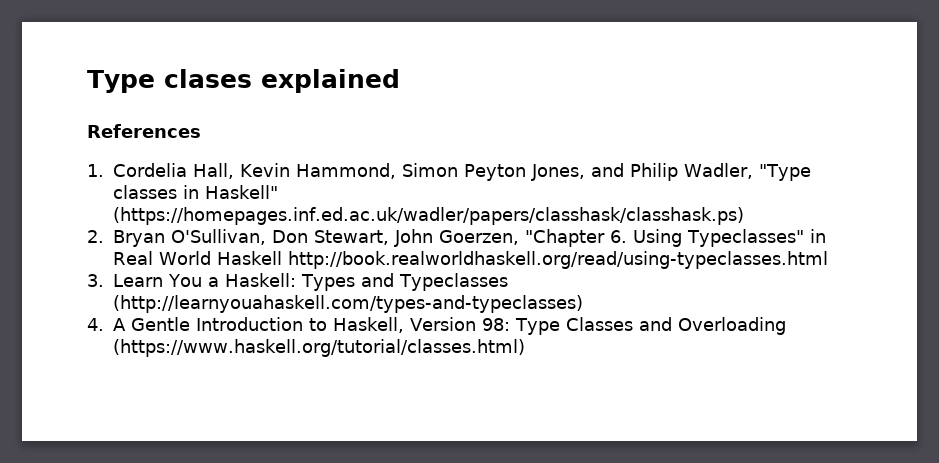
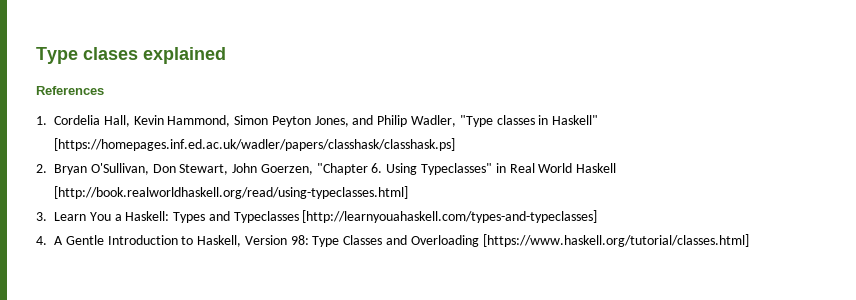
- 1. Cordelia Hall, Kevin Hammond, Simon Peyton Jones, and Philip Wadler, "Type classes in Haskell" (https://homepages.inf.ed.ac.uk/wadler/papers/classhask/classhask.ps)
+ 1. Cordelia Hall, Kevin Hammond, Simon Peyton Jones, and Philip Wadler, "Type classes in Haskell" [https://homepages.inf.ed.ac.uk/wadler/papers/classhask/classhask.ps]
- 2. Bryan O'Sullivan, Don Stewart, John Goerzen, "Chapter 6. Using Typeclasses" in Real World Haskell http://book.realworldhaskell.org/read/using-typeclasses.html
+ 2. Bryan O'Sullivan, Don Stewart, John Goerzen, "Chapter 6. Using Typeclasses" in Real World Haskell [http://book.realworldhaskell.org/read/using-typeclasses.html]
- 3. Learn You a Haskell: Types and Typeclasses (http://learnyouahaskell.com/types-and-typeclasses)
+ 3. Learn You a Haskell: Types and Typeclasses [http://learnyouahaskell.com/types-and-typeclasses]
- 4. A Gentle Introduction to Haskell, Version 98: Type Classes and Overloading (https://www.haskell.org/tutorial/classes.html)
+ 4. A Gentle Introduction to Haskell, Version 98: Type Classes and Overloading [https://www.haskell.org/tutorial/classes.html]

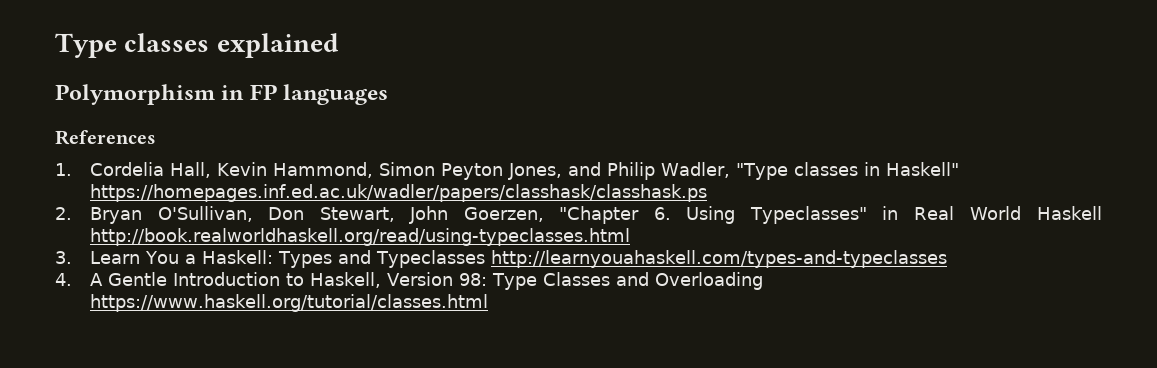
- Type clases explained
+ Type classes explained
+ Polymorphism in FP languages
- 1. Cordelia Hall, Kevin Hammond, Simon Peyton Jones, and Philip Wadler, "Type classes in Haskell" [https://homepages.inf.ed.ac.uk/wadler/papers/classhask/classhask.ps]
+ 1. Cordelia Hall, Kevin Hammond, Simon Peyton Jones, and Philip Wadler, "Type classes in Haskell" https://homepages.inf.ed.ac.uk/wadler/papers/classhask/classhask.ps
- 2. Bryan O'Sullivan, Don Stewart, John Goerzen, "Chapter 6. Using Typeclasses" in Real World Haskell [http://book.realworldhaskell.org/read/using-typeclasses.html]
+ 2. Bryan O'Sullivan, Don Stewart, John Goerzen, "Chapter 6. Using Typeclasses" in Real World Haskell http://book.realworldhaskell.org/read/using-typeclasses.html
- 3. Learn You a Haskell: Types and Typeclasses [http://learnyouahaskell.com/types-and-typeclasses]
+ 3. Learn You a Haskell: Types and Typeclasses http://learnyouahaskell.com/types-and-typeclasses
- 4. A Gentle Introduction to Haskell, Version 98: Type Classes and Overloading [https://www.haskell.org/tutorial/classes.html]
+ 4. A Gentle Introduction to Haskell, Version 98: Type Classes and Overloading https://www.haskell.org/tutorial/classes.html

